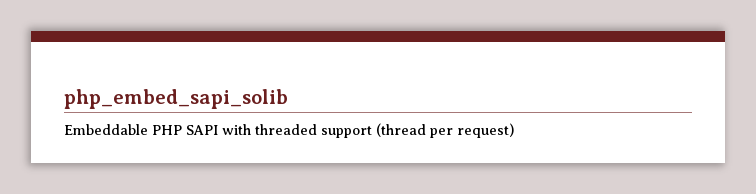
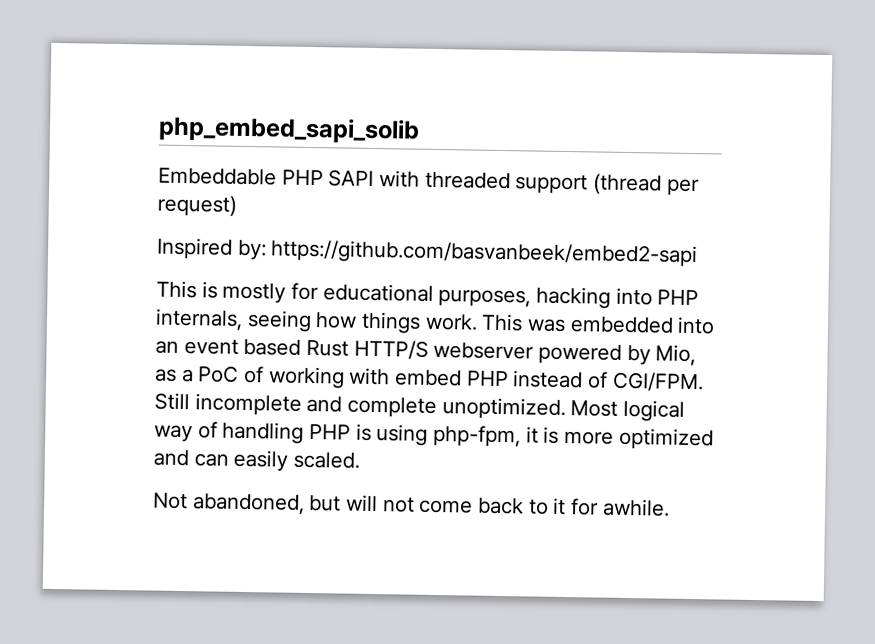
+ Inspired by: https://github.com/basvanbeek/embed2-sapi
+ This is mostly for educational purposes, hacking into PHP internals, seeing how things work. This was embedded into an event based Rust HTTP/S webserver powered by Mio, as a PoC of working with embed PHP instead of CGI/FPM. Still incomplete and complete unoptimized. Most logical way of handling PHP is using php-fpm, it is more optimized and can easily scaled.
+ Not abandoned, but will not come back to it for awhile.

